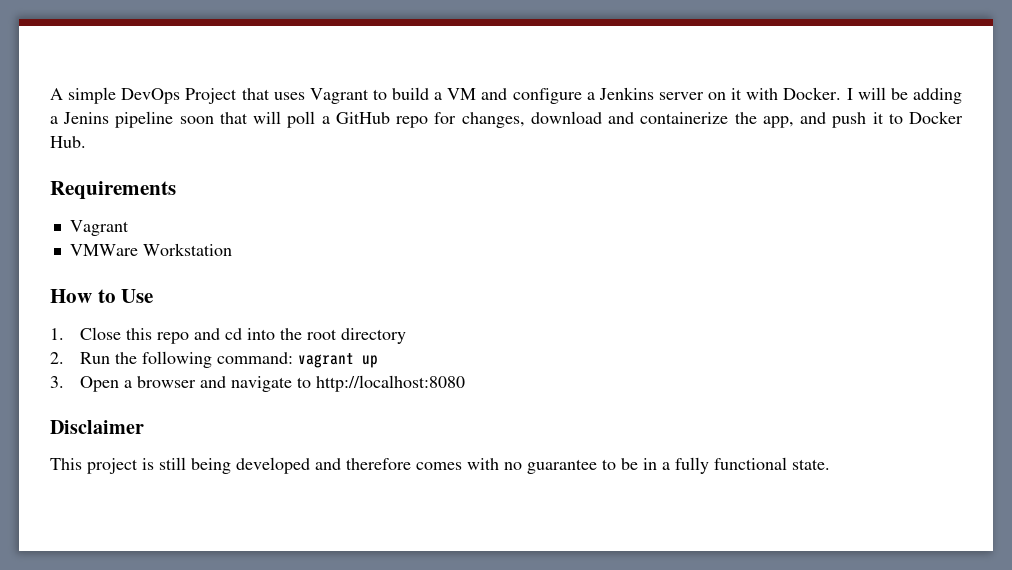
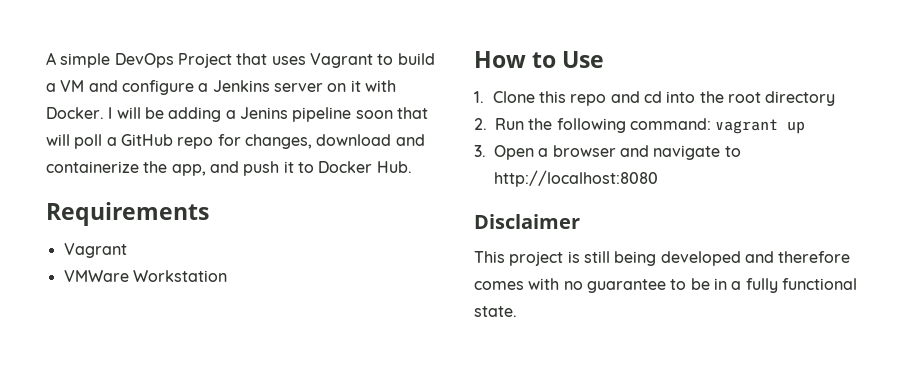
- 1. Close this repo and cd into the root directory
+ 1. Clone this repo and cd into the root directory

